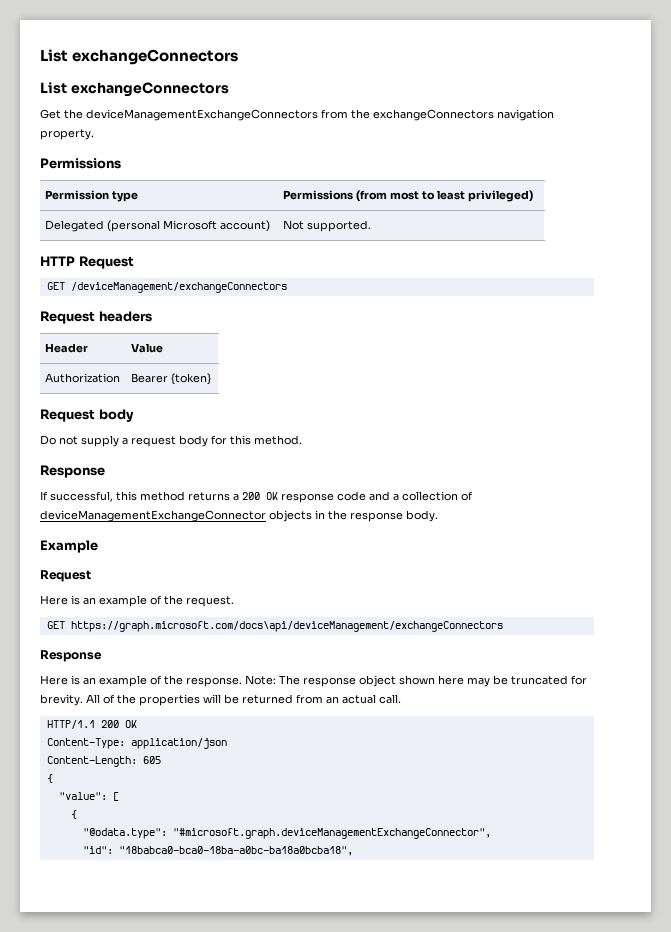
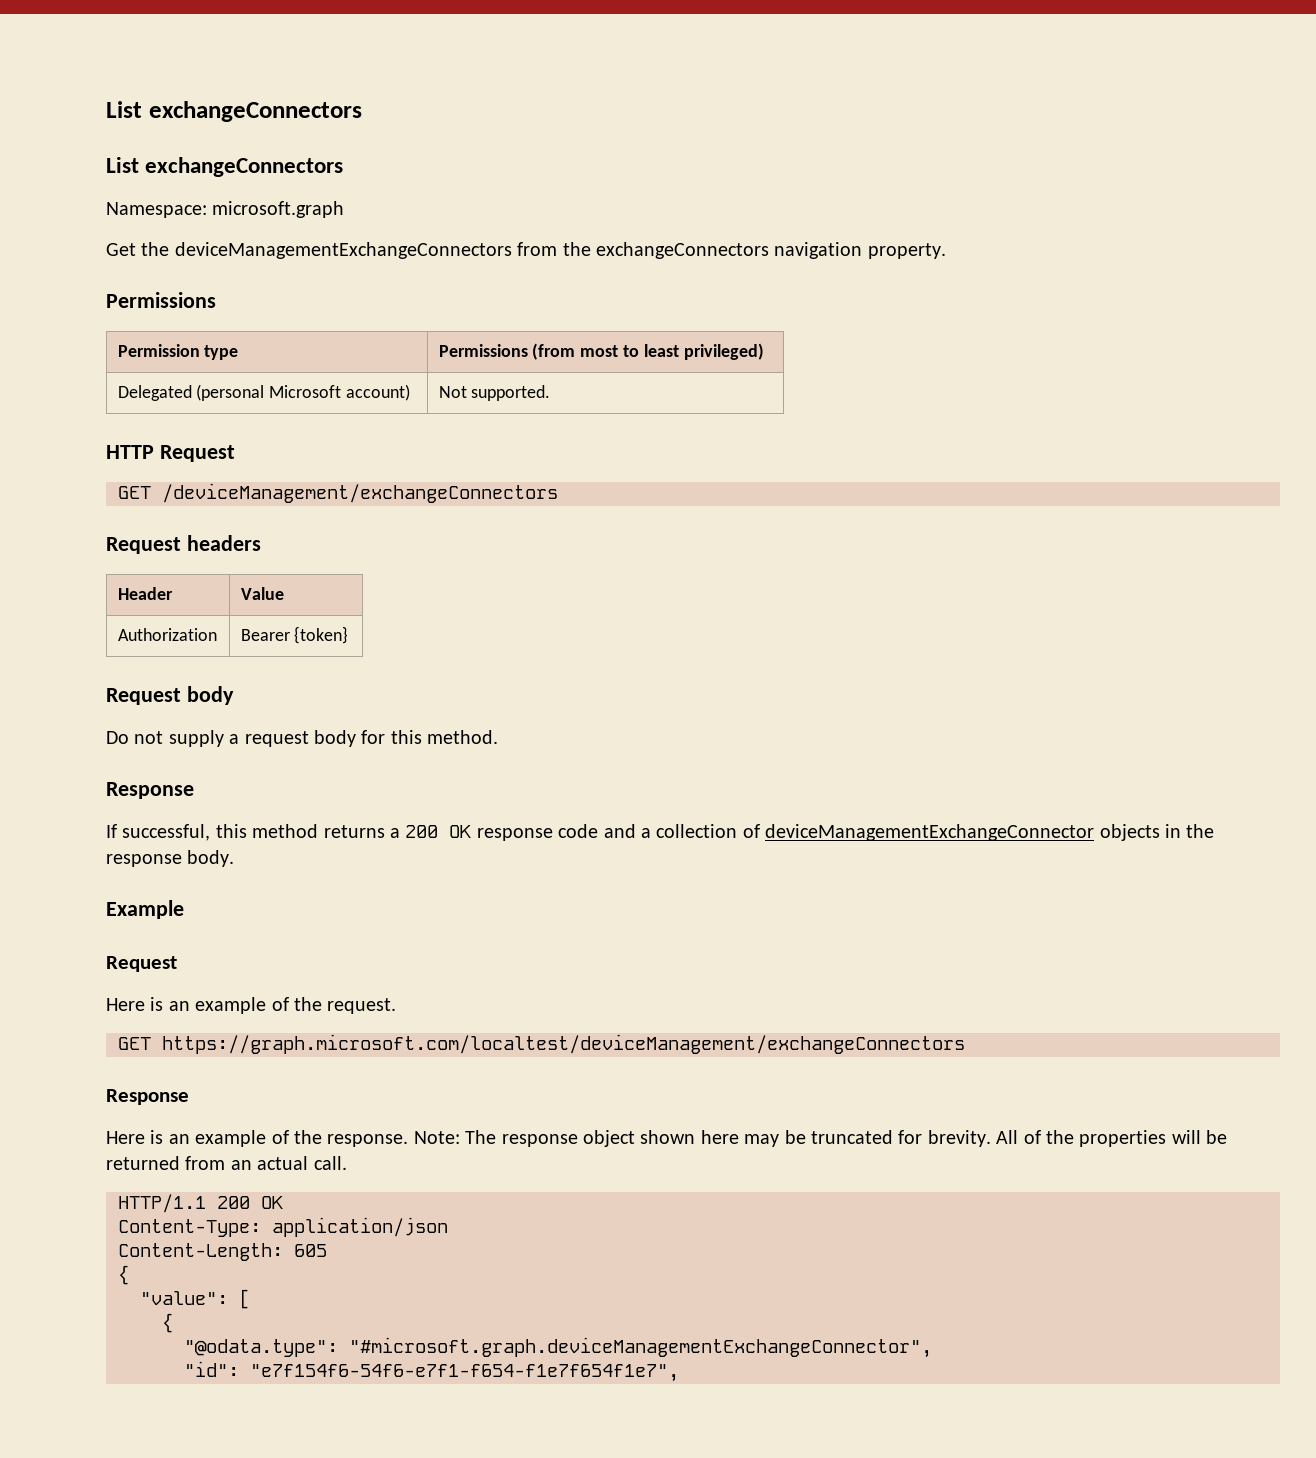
+ Namespace: microsoft.graph
- GET https://graph.microsoft.com/docs\api/deviceManagement/exchangeConnectors
+ GET https://graph.microsoft.com/localtest/deviceManagement/exchangeConnectors
- "id": "18babca0-bca0-18ba-a0bc-ba18a0bcba18",
+ "id": "e7f154f6-54f6-e7f1-f654-f1e7f654f1e7",

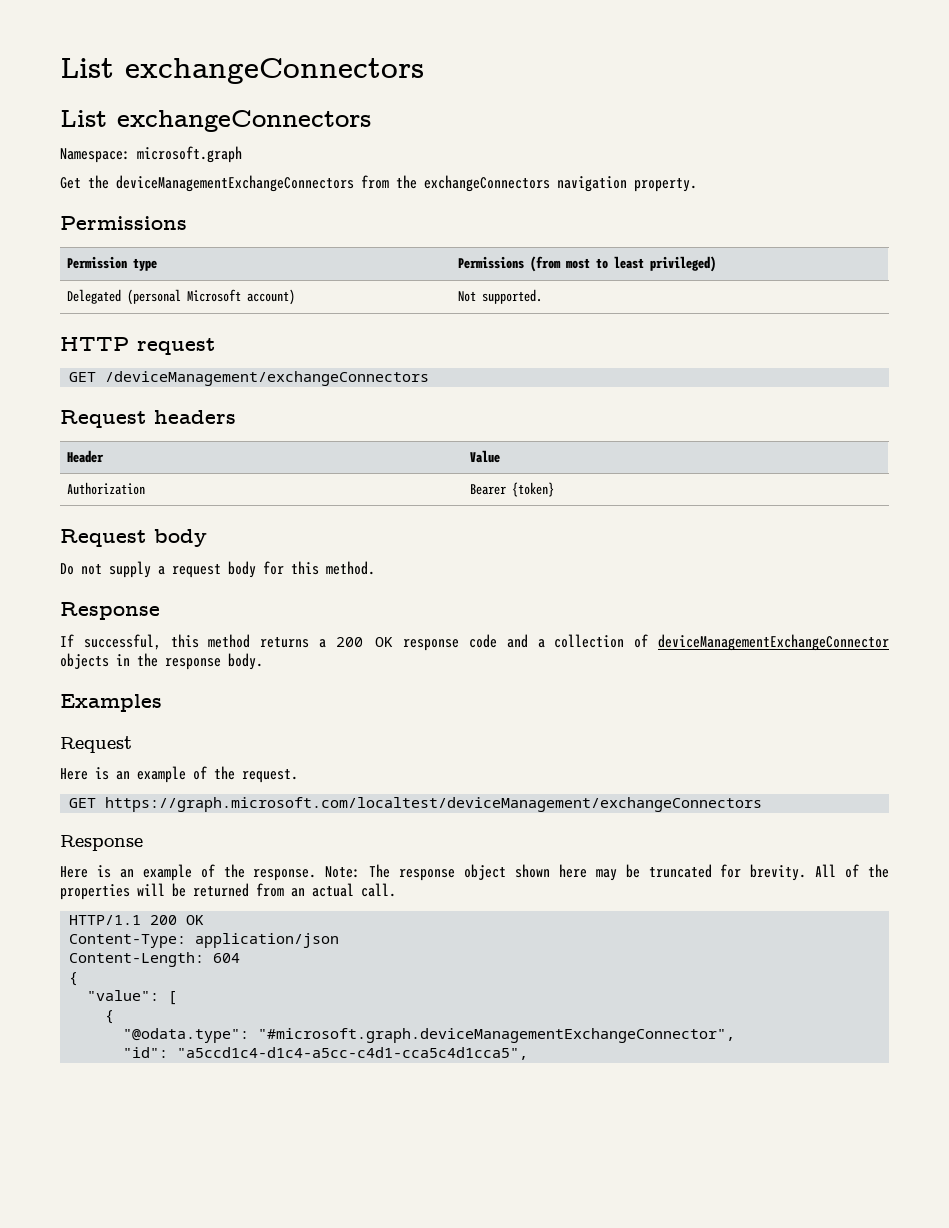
- HTTP Request
+ HTTP request
- Example
+ Examples
- Content-Length: 605
+ Content-Length: 604
- "id": "e7f154f6-54f6-e7f1-f654-f1e7f654f1e7",
+ "id": "a5ccd1c4-d1c4-a5cc-c4d1-cca5c4d1cca5",

